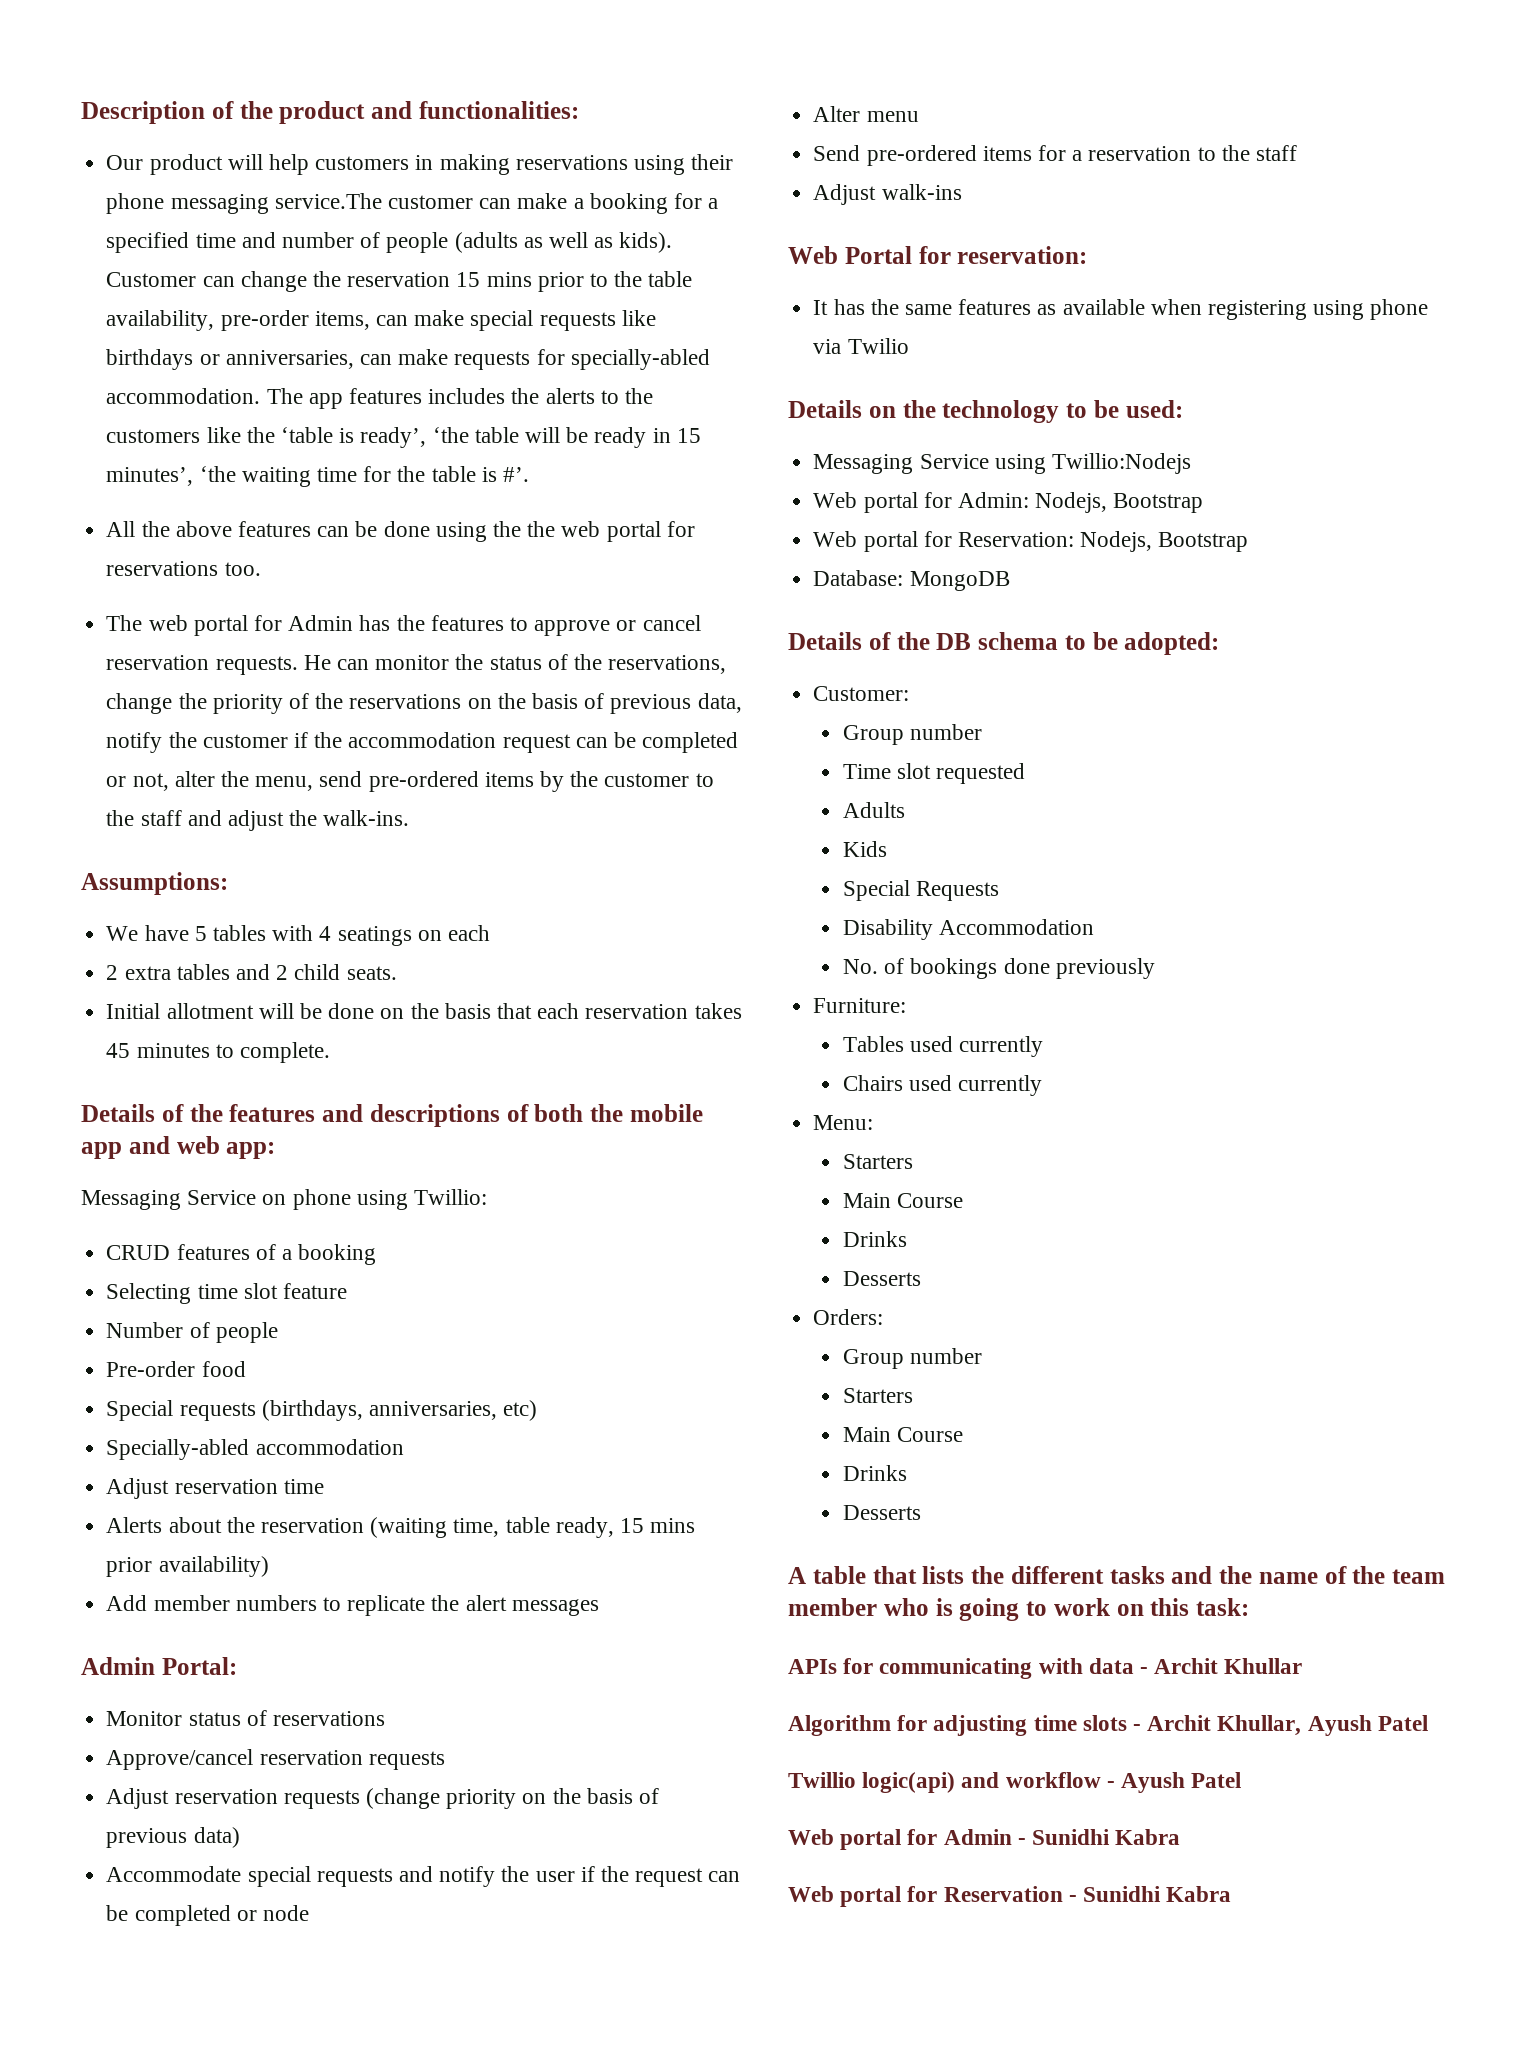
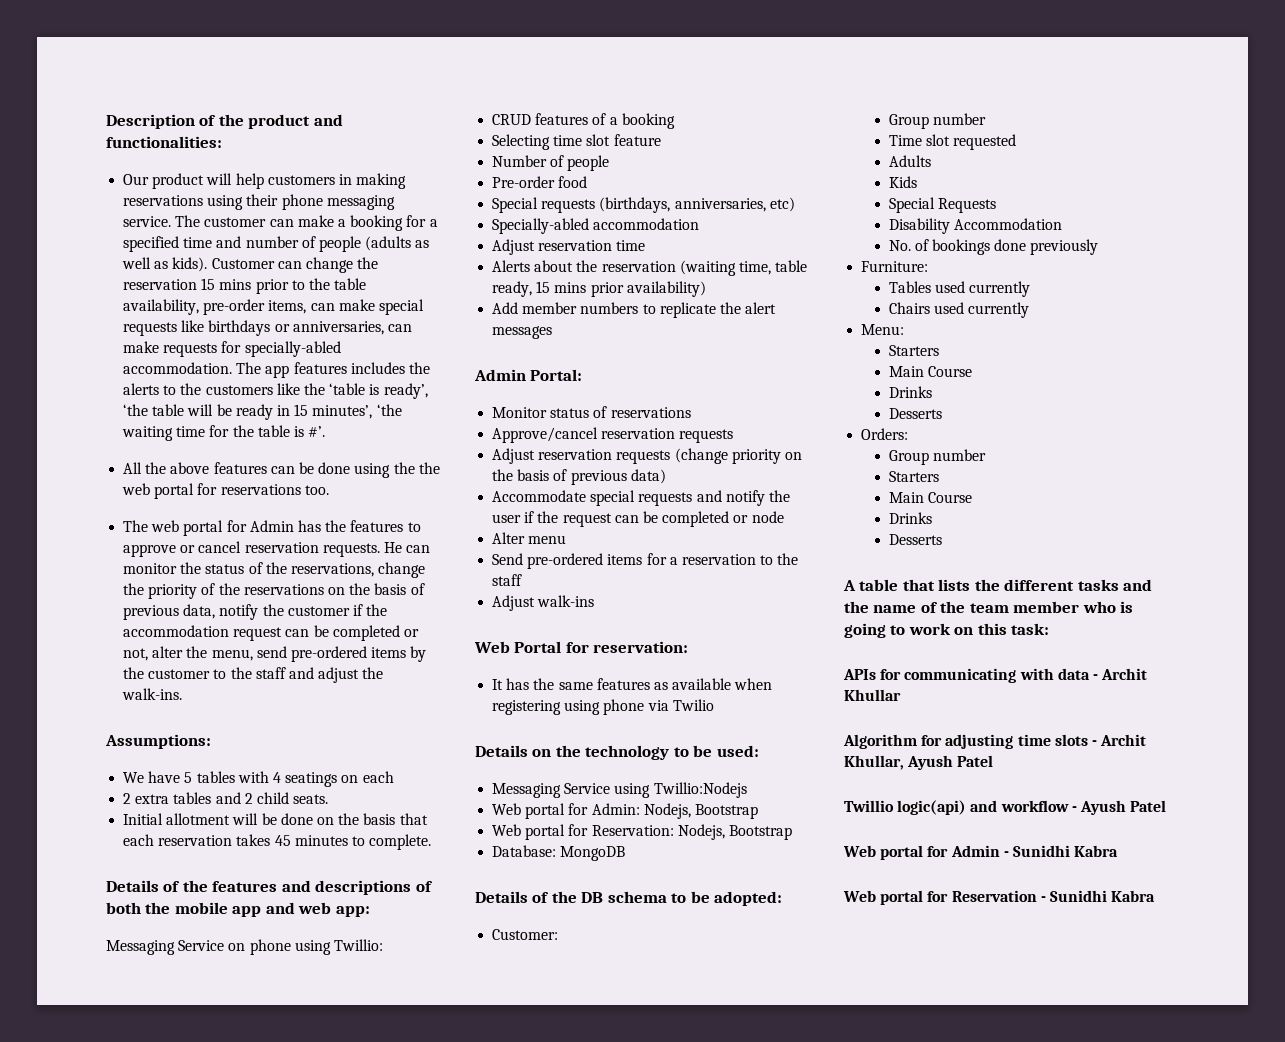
- Our product will help customers in making reservations using their phone messaging service.The customer can make a booking for a specified time and number of people (adults as well as kids).
+ Our product will help customers in making reservations using their phone messaging service. The customer can make a booking for a specified time and number of people (adults as well as kids).

